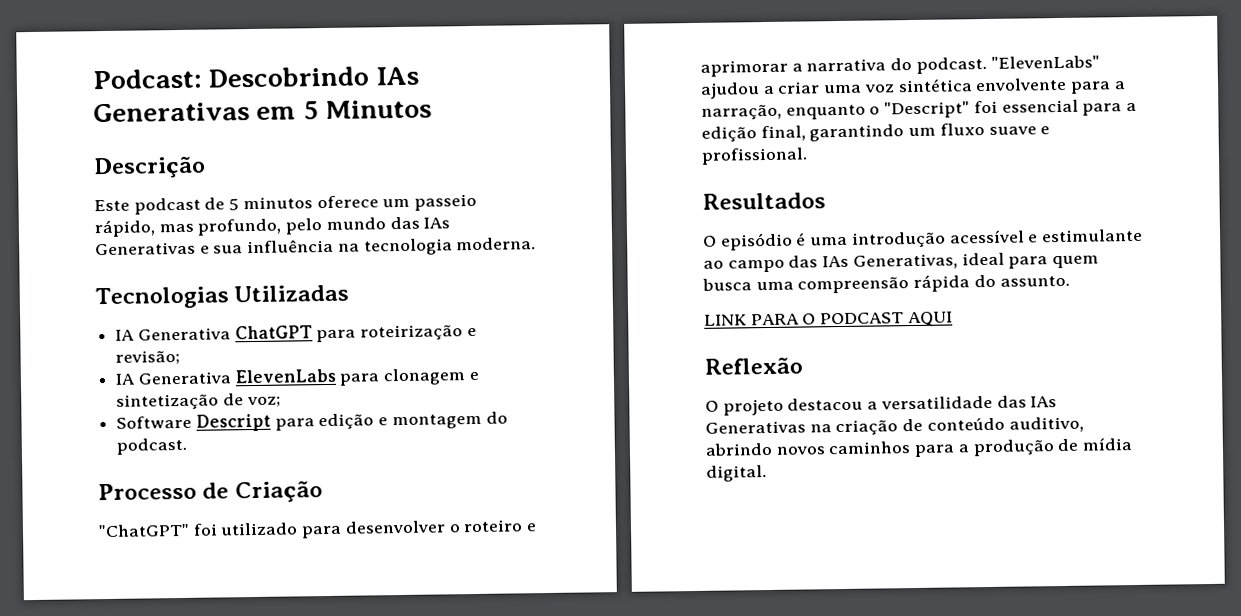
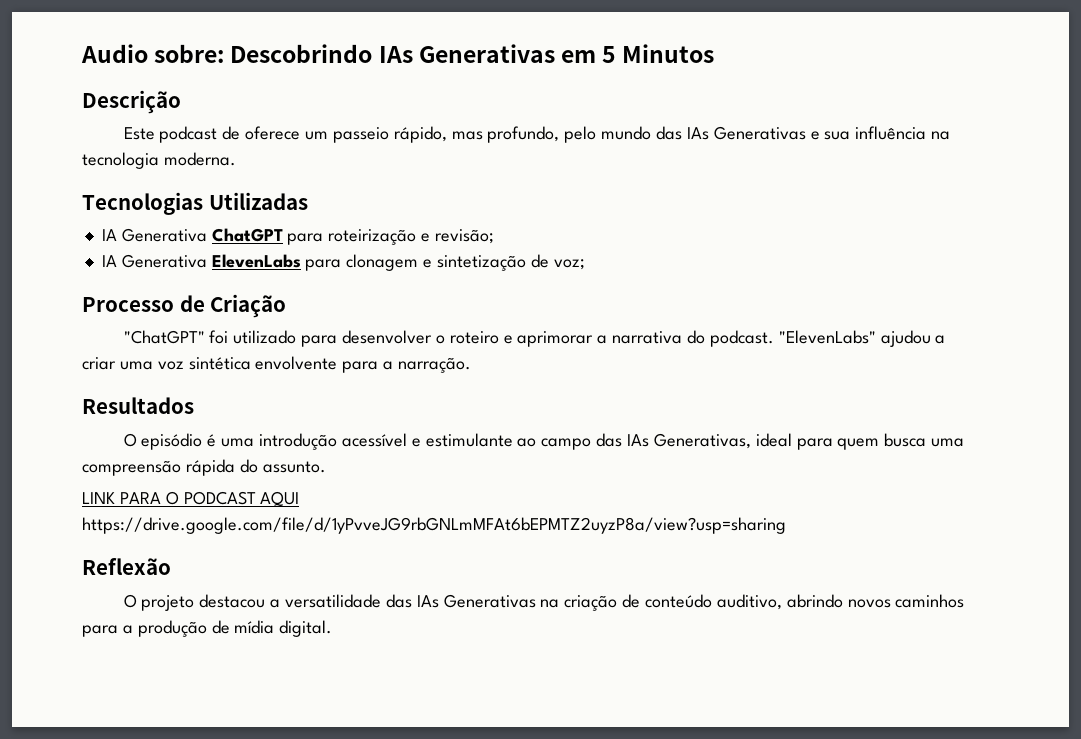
- Podcast: Descobrindo IAs Generativas em 5 Minutos
+ Audio sobre: Descobrindo IAs Generativas em 5 Minutos
- Este podcast de 5 minutos oferece um passeio rápido, mas profundo, pelo mundo das IAs Generativas e sua influência na tecnologia moderna.
+ Este podcast de oferece um passeio rápido, mas profundo, pelo mundo das IAs Generativas e sua influência na tecnologia moderna.
- Software Descript para edição e montagem do podcast.
- "ElevenLabs" ajudou a criar uma voz sintética envolvente para a narração, enquanto o "Descript" foi essencial para a edição final, garantindo um fluxo suave e profissional.
+ "ElevenLabs" ajudou a criar uma voz sintética envolvente para a narração.
- LINK PARA O PODCAST AQUI
+ LINK PARA O PODCAST AQUI https://drive.google.com/file/d/1yPvveJG9rbGNLmMFAt6bEPMTZ2uyzP8a/view?usp=sharing

